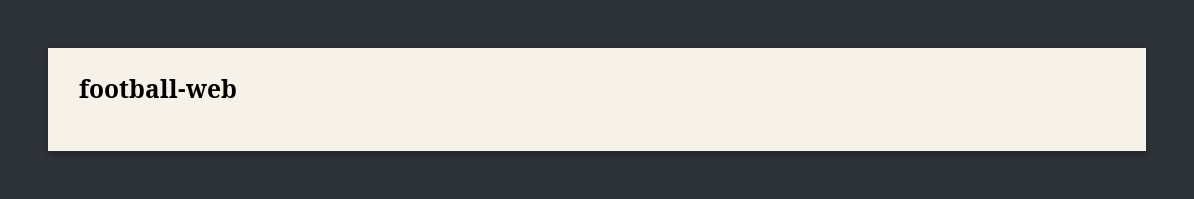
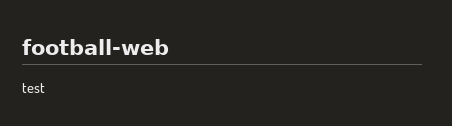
+ test

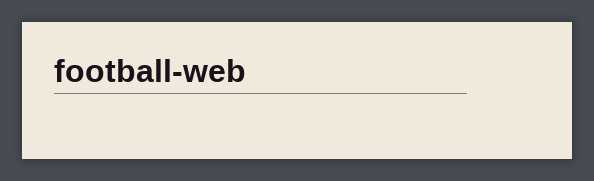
- test

